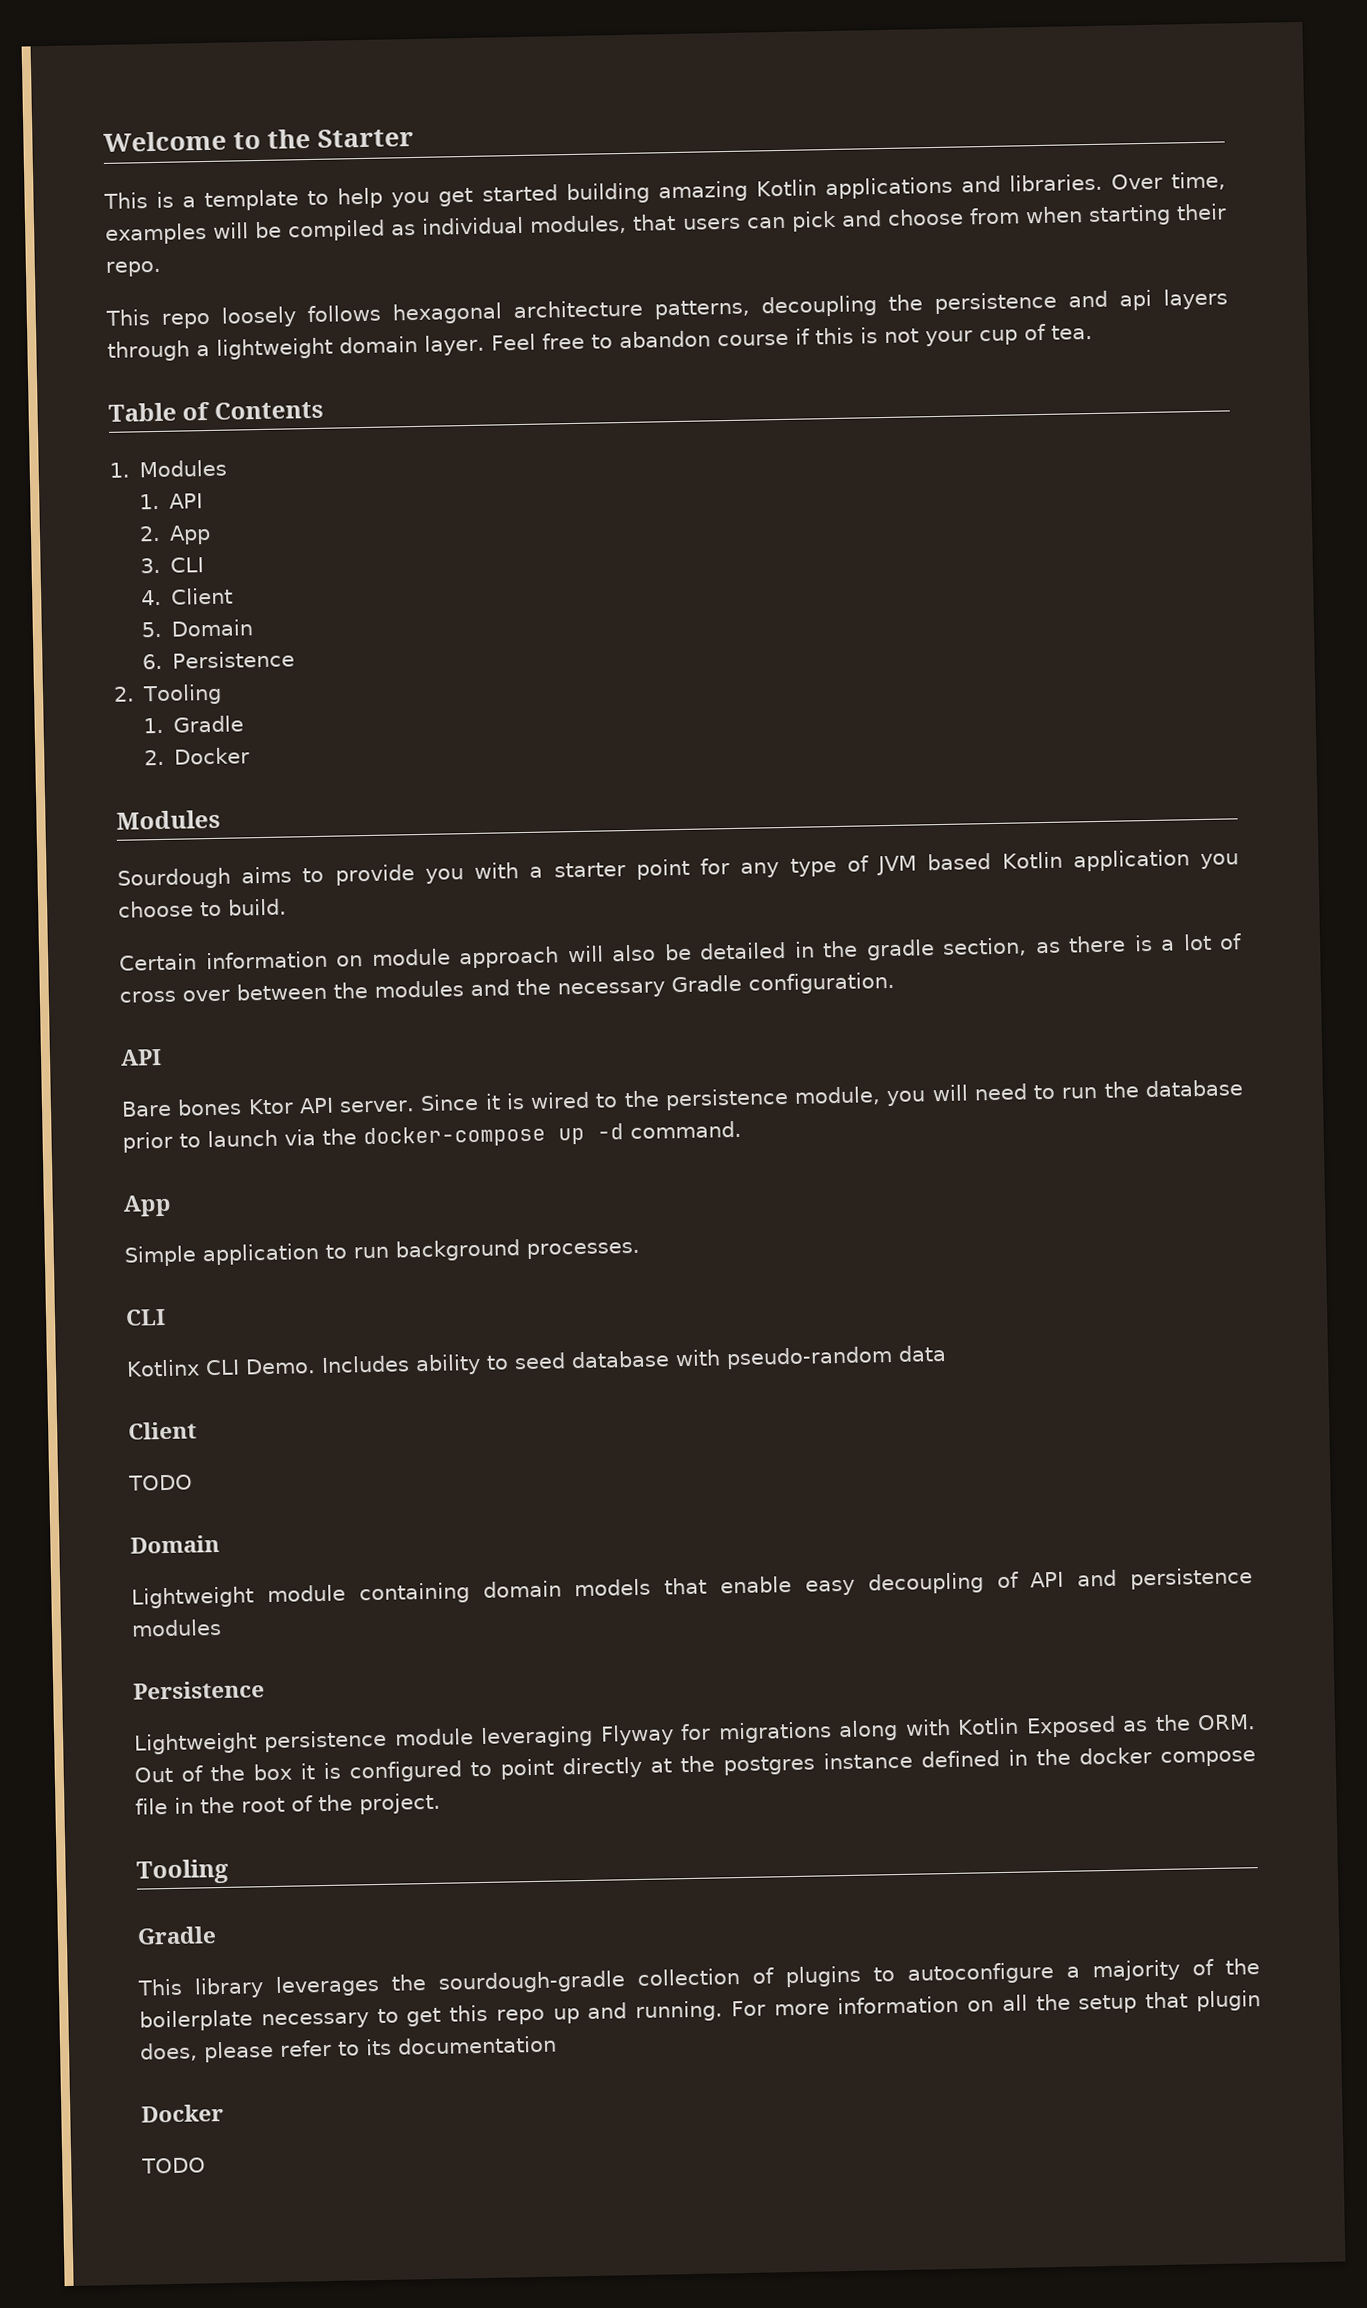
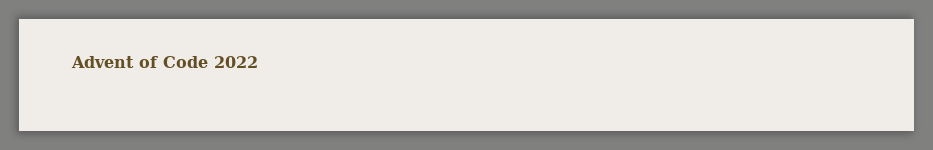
- Welcome to the Starter
- This is a template to help you get started building amazing Kotlin applications and libraries. Over time, examples will be compiled as individual modules, that users can pick and choose from when starting their repo.
- This repo loosely follows hexagonal architecture patterns, decoupling the persistence and api layers through a lightweight domain layer. Feel free to abandon course if this is not your cup of tea.
- Table of Contents
- 1. Modules
- 1. API
- 2. App
- 3. CLI
- 4. Client
- 5. Domain
- 6. Persistence
- 2. Tooling
- 1. Gradle
- 2. Docker
- Modules
- Sourdough aims to provide you with a starter point for any type of JVM based Kotlin application you choose to build.
- Certain information on module approach will also be detailed in the gradle section, as there is a lot of cross over between the modules and the necessary Gradle configuration.
- API
- Bare bones Ktor API server. Since it is wired to the persistence module, you will need to run the database prior to launch via the docker-compose up -d command.
- App
- Simple application to run background processes.
- CLI
- Kotlinx CLI Demo. Includes ability to seed database with pseudo-random data
- Client
- TODO
- Domain
- Lightweight module containing domain models that enable easy decoupling of API and persistence modules
- Persistence
- Lightweight persistence module leveraging Flyway for migrations along with Kotlin Exposed as the ORM. Out of the box it is configured to point directly at the postgres instance defined in the docker compose file in the root of the project.
- Tooling
- Gradle
- This library leverages the sourdough-gradle collection of plugins to autoconfigure a majority of the boilerplate necessary to get this repo up and running. For more information on all the setup that plugin does, please refer to its documentation
- Docker
- TODO
+ Advent of Code 2022

